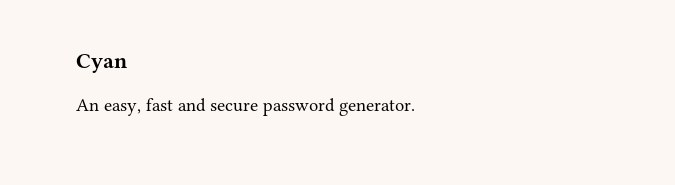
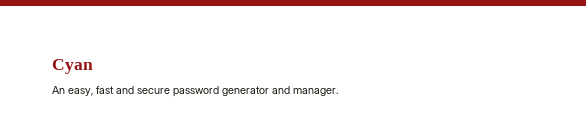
- An easy, fast and secure password generator.
+ An easy, fast and secure password generator and manager.

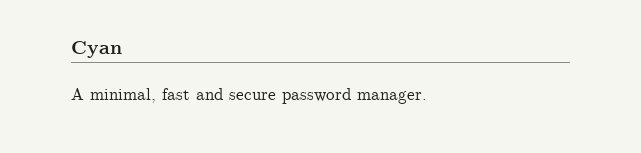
- An easy, fast and secure password generator and manager.
+ A minimal, fast and secure password manager.

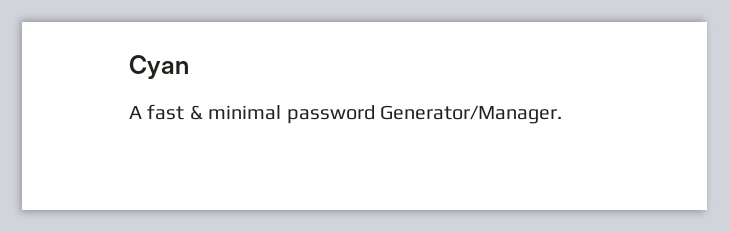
- A minimal, fast and secure password manager.
+ A fast & minimal password Generator/Manager.

